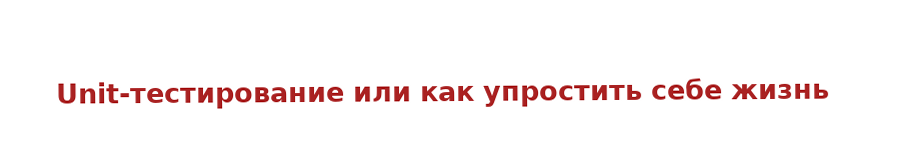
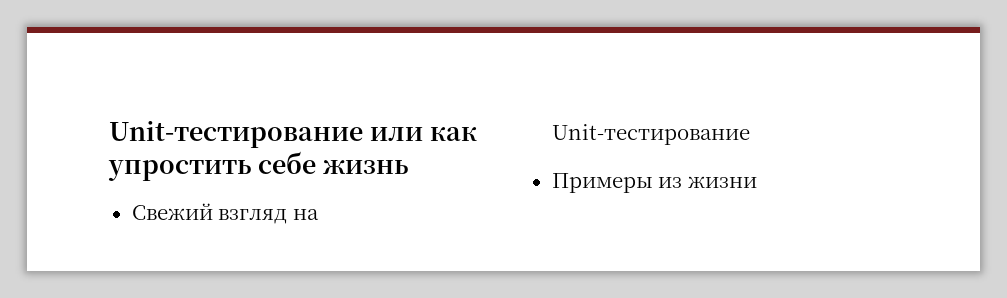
+ Свежий взгляд на Unit-тестирование
+ Примеры из жизни

